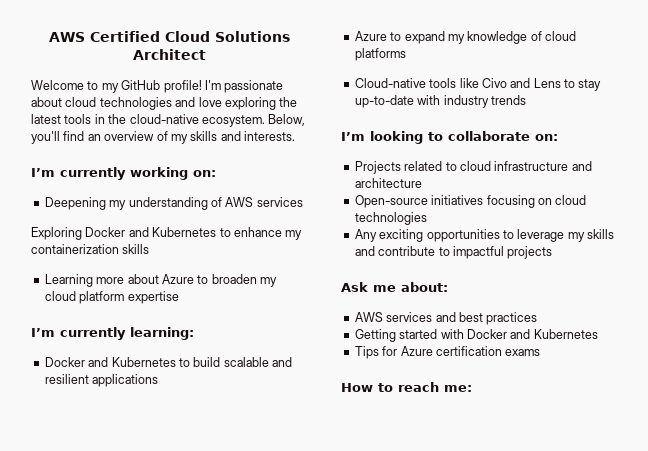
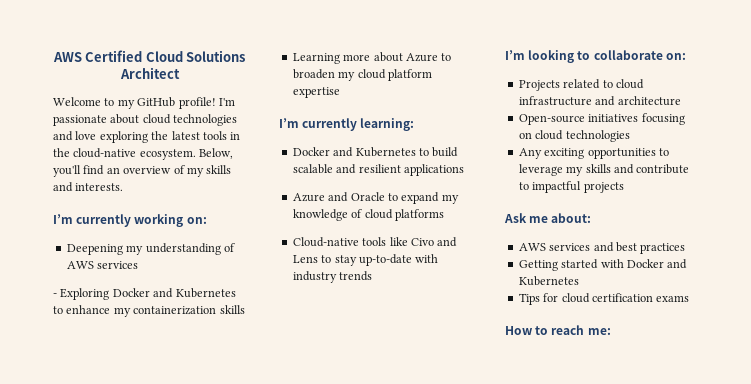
- Exploring Docker and Kubernetes to enhance my containerization skills
+ - Exploring Docker and Kubernetes to enhance my containerization skills
- Azure to expand my knowledge of cloud platforms
+ Azure and Oracle to expand my knowledge of cloud platforms
- Tips for Azure certification exams
+ Tips for cloud certification exams

